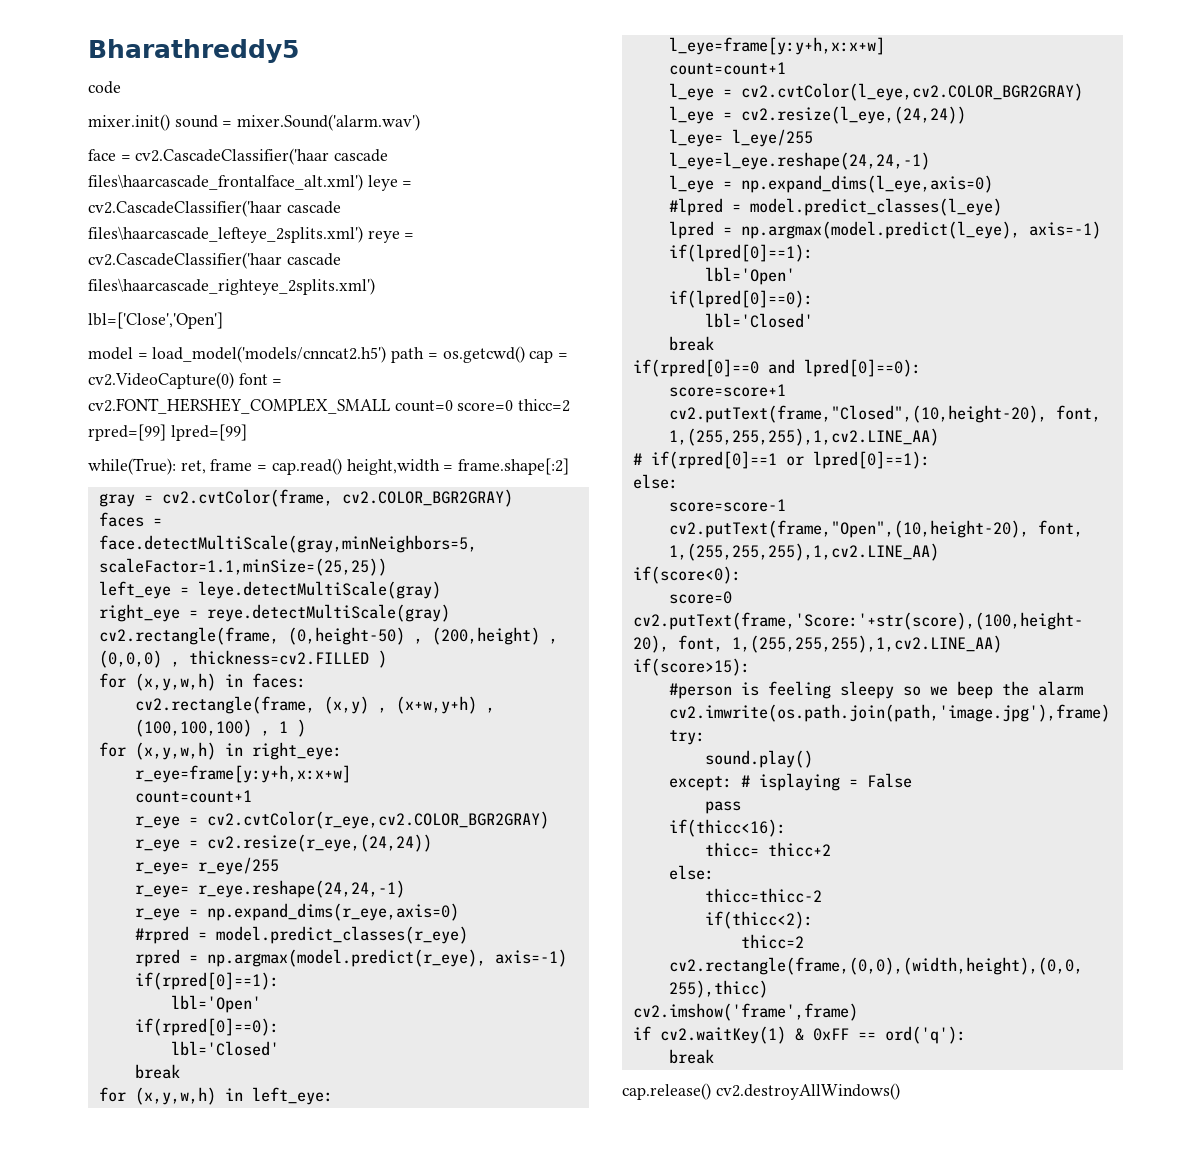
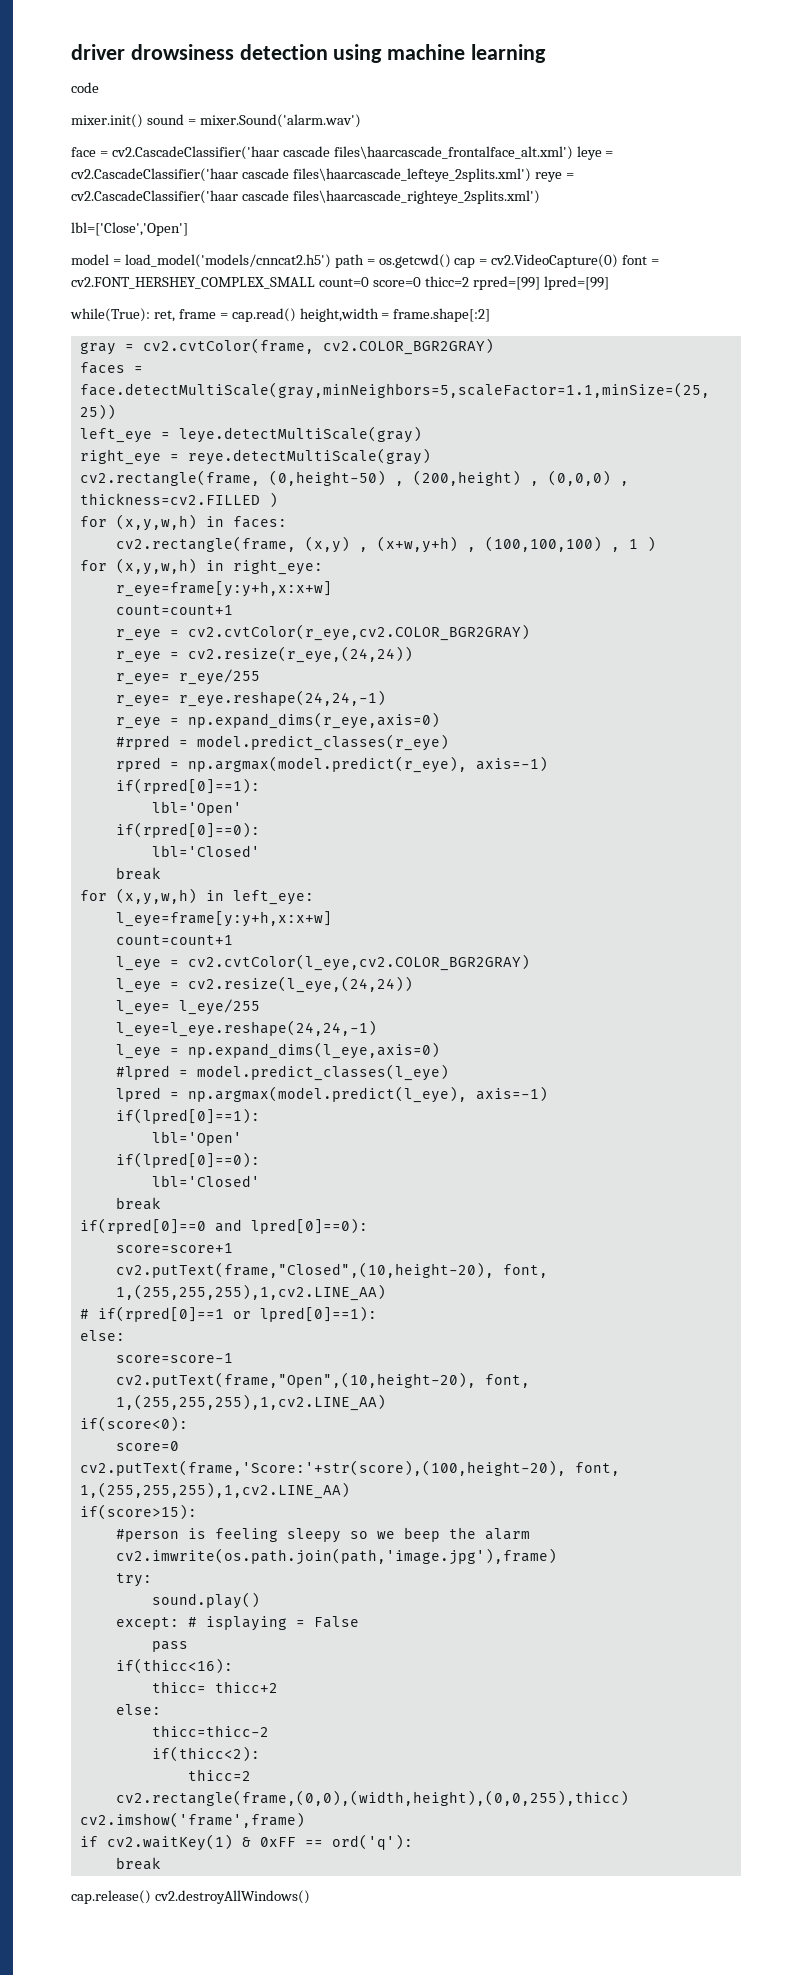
- Bharathreddy5
+ driver drowsiness detection using machine learning

